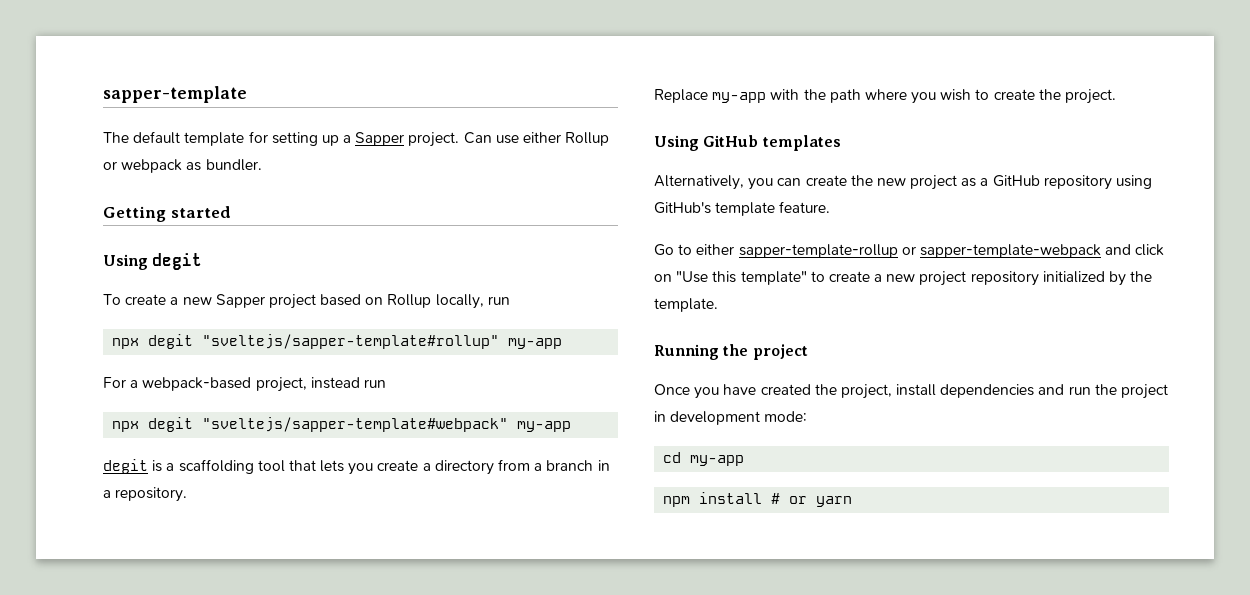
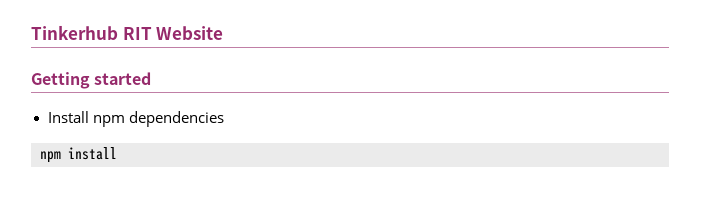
- sapper-template
- The default template for setting up a Sapper project. Can use either Rollup or webpack as bundler.
+ Tinkerhub RIT Website
  Getting started
- Using degit
- To create a new Sapper project based on Rollup locally, run
- npx degit "sveltejs/sapper-template#rollup" my-app
- For a webpack-based project, instead run
- npx degit "sveltejs/sapper-template#webpack" my-app
- degit is a scaffolding tool that lets you create a directory from a branch in a repository.
- Replace my-app with the path where you wish to create the project.
- Using GitHub templates
- Alternatively, you can create the new project as a GitHub repository using GitHub's template feature.
- Go to either sapper-template-rollup or sapper-template-webpack and click on "Use this template" to create a new project repository initialized by the template.
- Running the project
- Once you have created the project, install dependencies and run the project in development mode:
- cd my-app
+ Install npm dependencies
- npm install # or yarn
+ npm install

